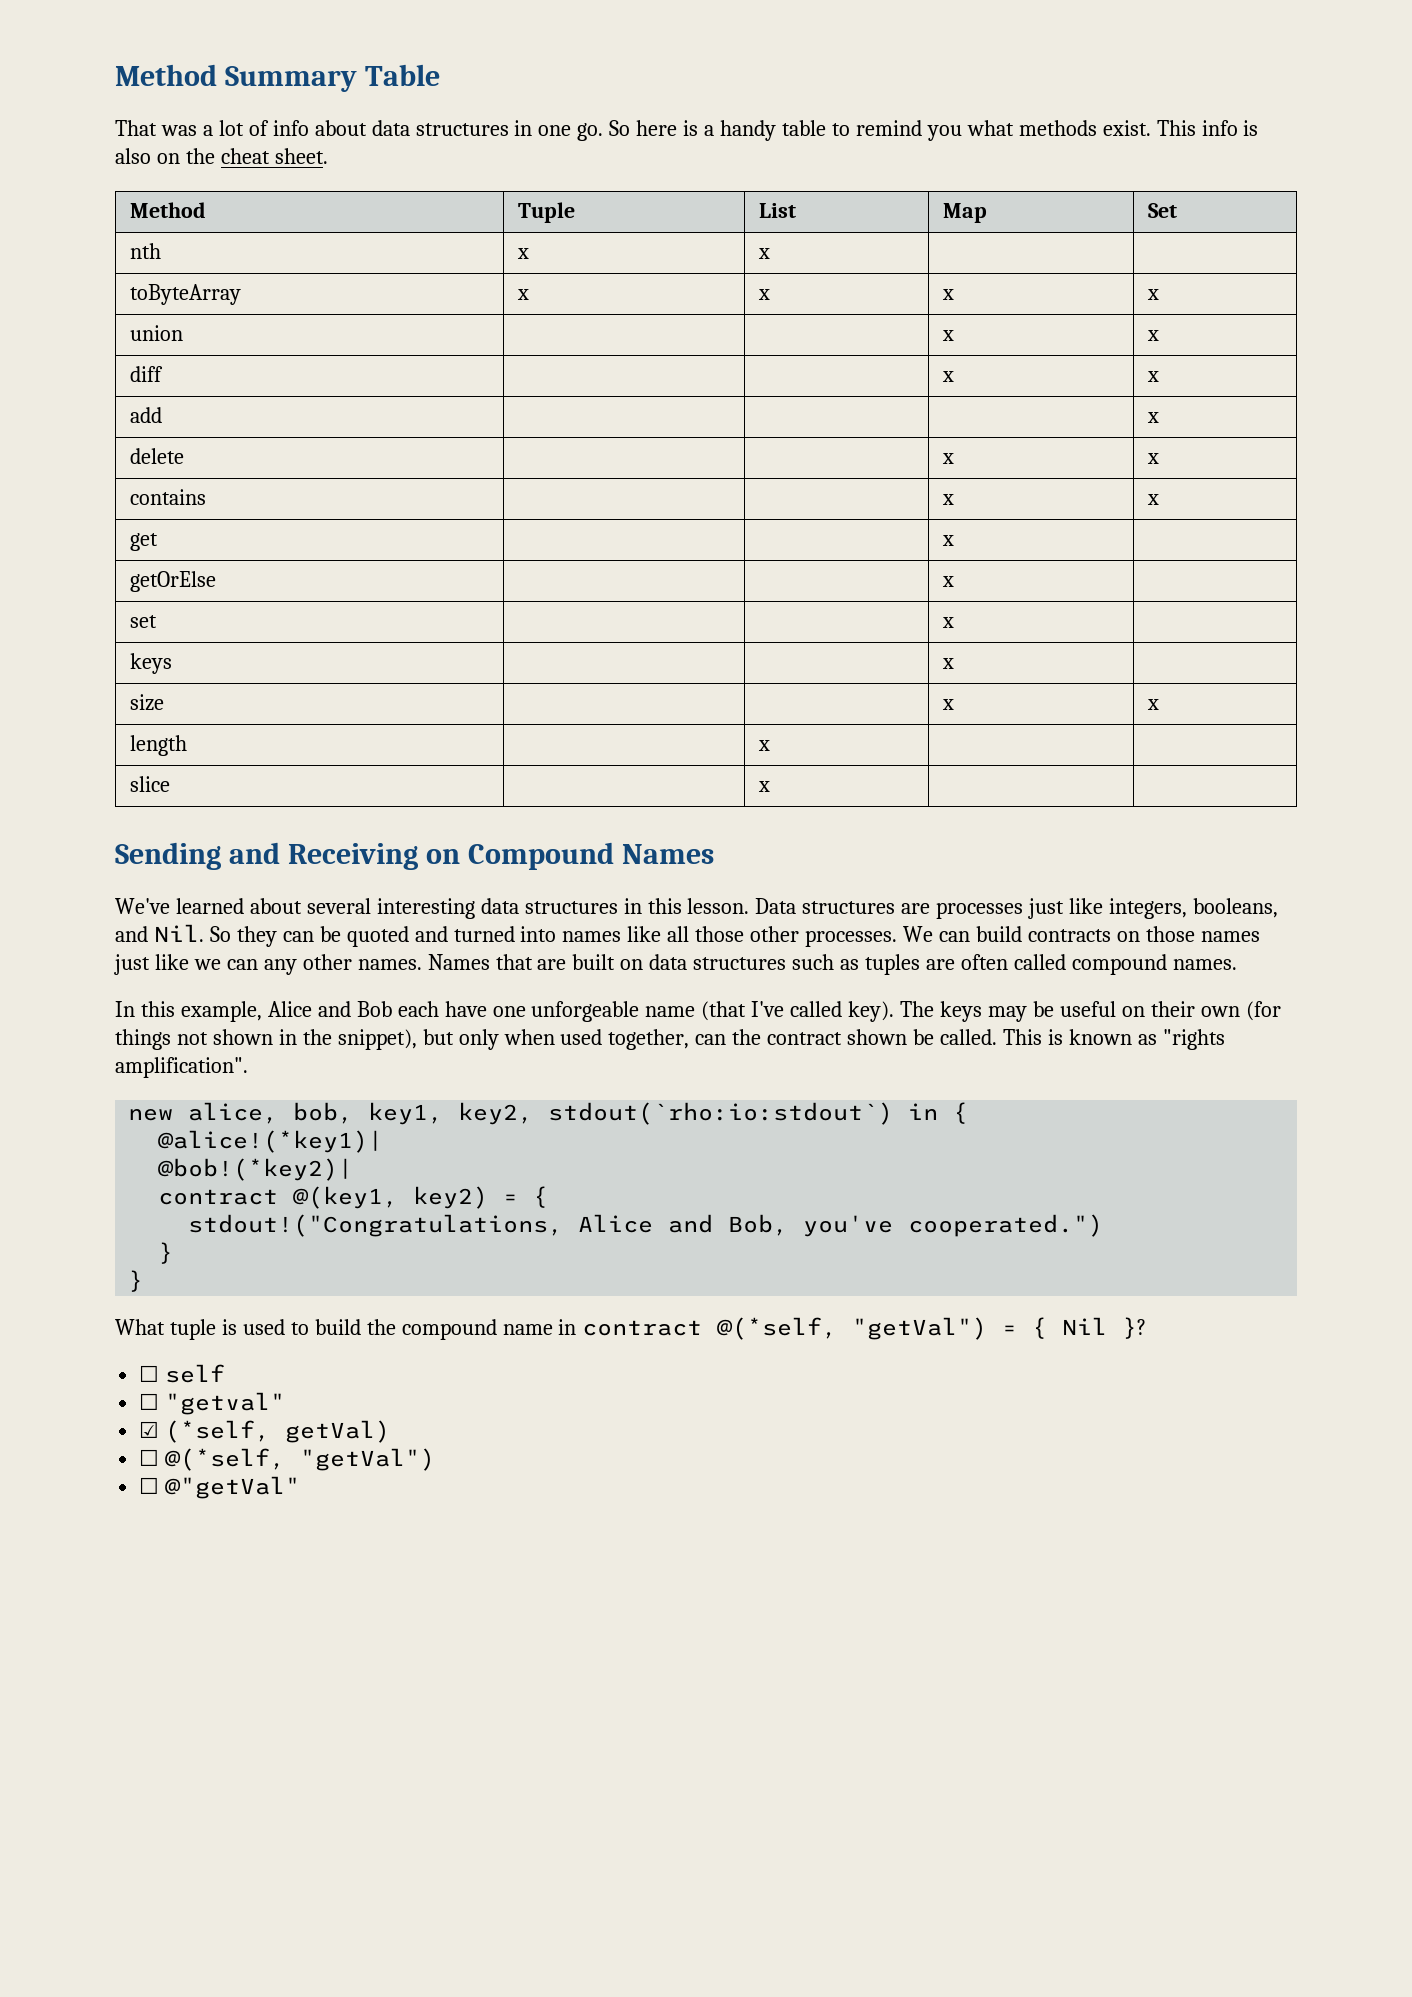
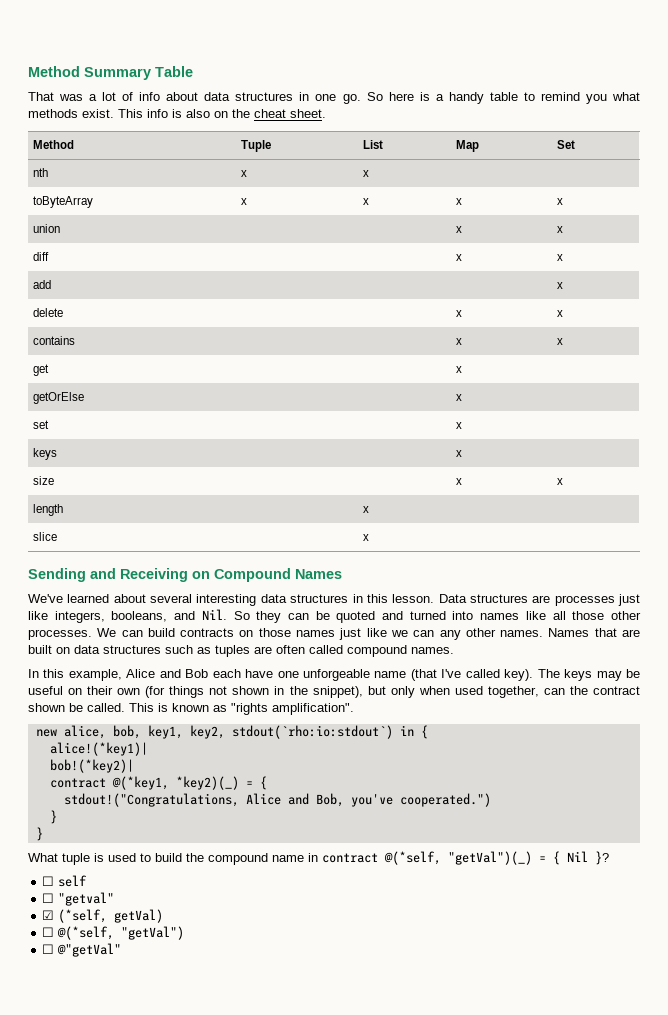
- @alice!(*key1)|
- @bob!(*key2)|
- contract @(key1, key2) = {
+ alice!(*key1)|
+ bob!(*key2)|
+ contract @(*key1, *key2)(_) = {
- What tuple is used to build the compound name in contract @(*self, "getVal") = { Nil }?
+ What tuple is used to build the compound name in contract @(*self, "getVal")(_) = { Nil }?

